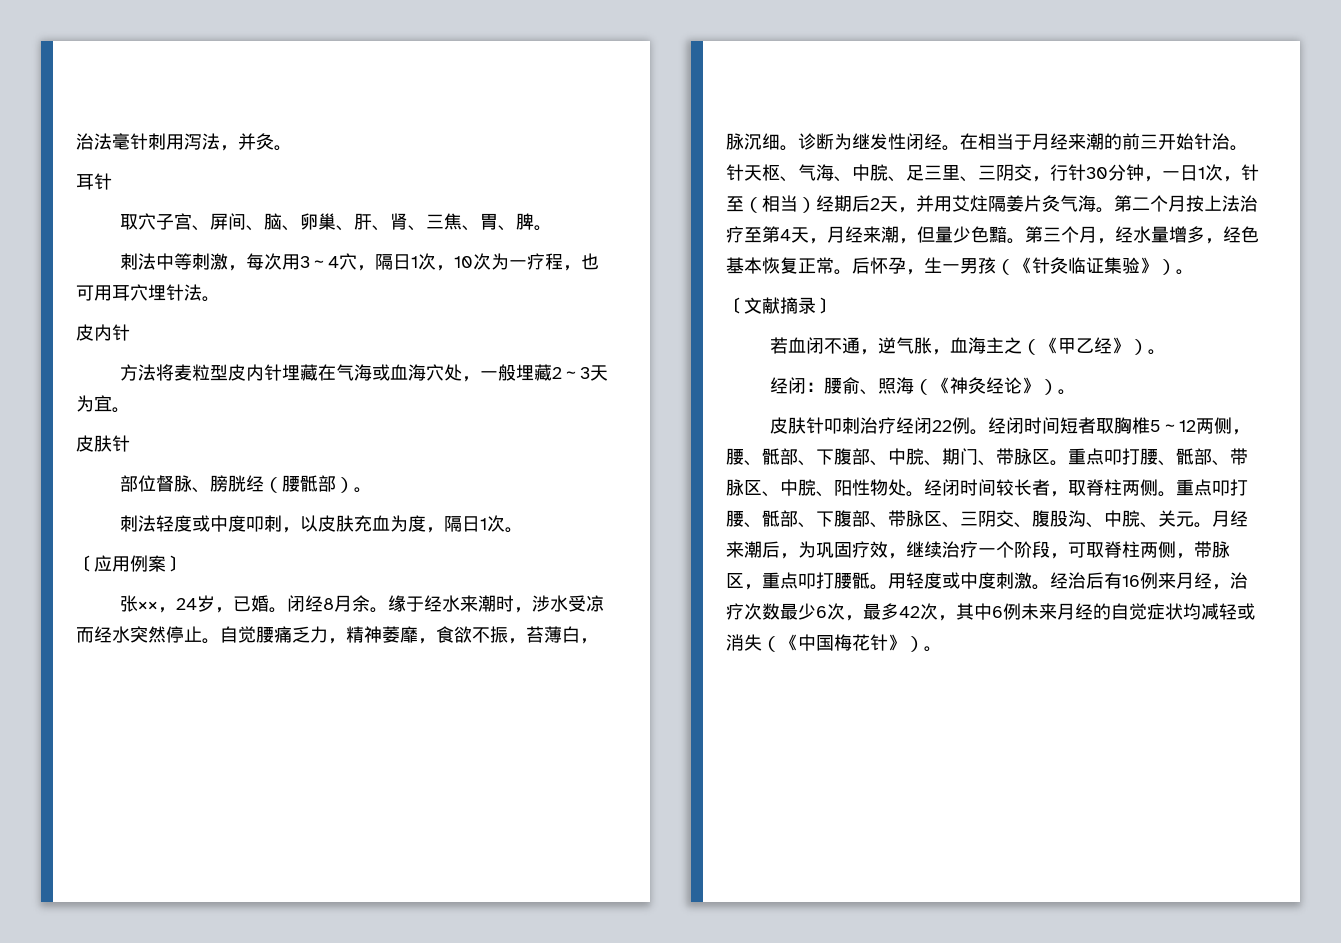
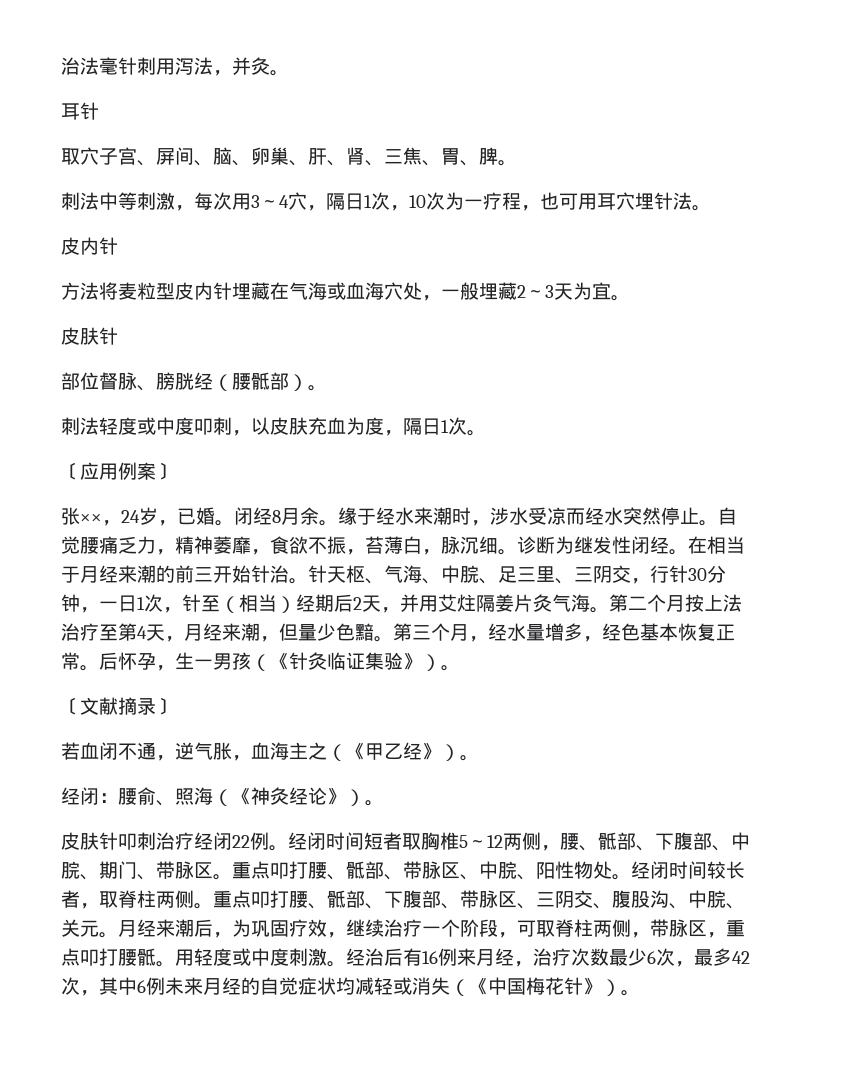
- 剌法中等刺激，每次用3～4穴，隔日1次，10次为一疗程，也可用耳穴埋针法。
+ 刺法中等刺激，每次用3～4穴，隔日1次，10次为一疗程，也可用耳穴埋针法。

